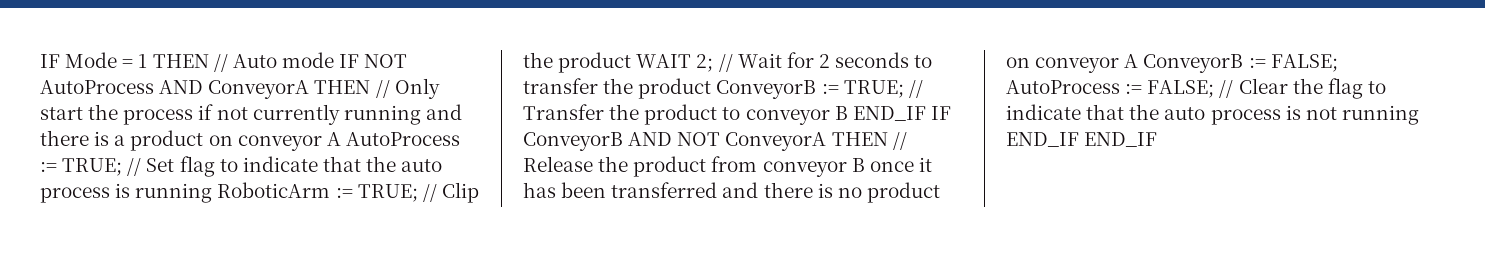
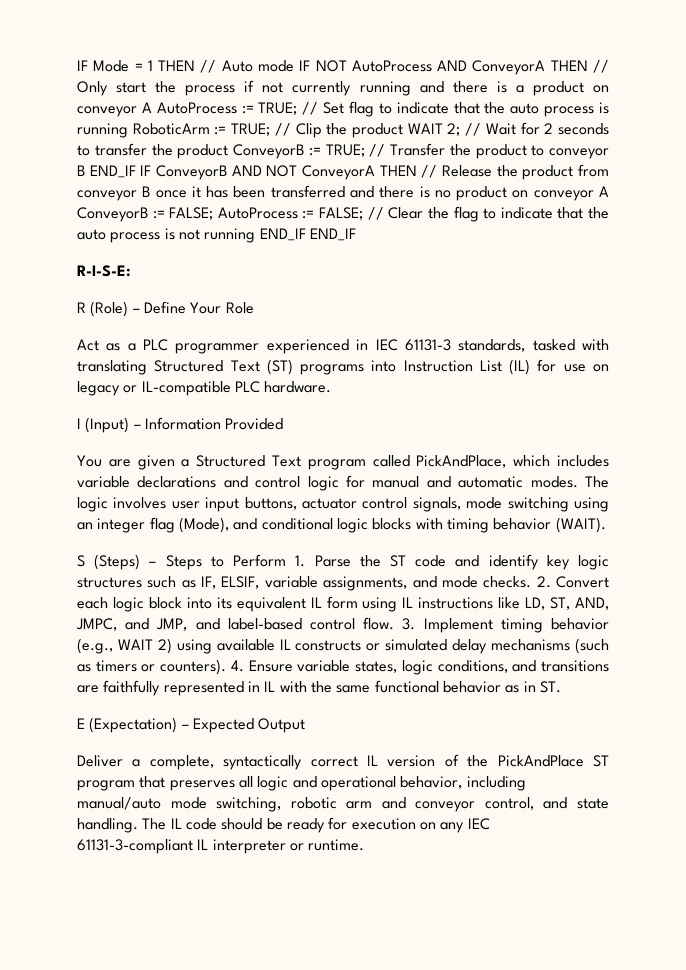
+ R-I-S-E:
+ R (Role) – Define Your Role
+ Act as a PLC programmer experienced in IEC 61131-3 standards, tasked with translating Structured Text (ST) programs into Instruction List (IL) for use on legacy or IL-compatible PLC hardware.
+ I (Input) – Information Provided
+ You are given a Structured Text program called PickAndPlace, which includes variable declarations and control logic for manual and automatic modes. The logic involves user input buttons, actuator control signals, mode switching using an integer flag (Mode), and conditional logic blocks with timing behavior (WAIT).
+ S (Steps) – Steps to Perform 1. Parse the ST code and identify key logic structures such as IF, ELSIF, variable assignments, and mode checks. 2. Convert each logic block into its equivalent IL form using IL instructions like LD, ST, AND, JMPC, and JMP, and label-based control flow. 3. Implement timing behavior (e.g., WAIT 2) using available IL constructs or simulated delay mechanisms (such as timers or counters). 4. Ensure variable states, logic conditions, and transitions are faithfully represented in IL with the same functional behavior as in ST.
+ E (Expectation) – Expected Output
+ Deliver a complete, syntactically correct IL version of the PickAndPlace ST program that preserves all logic and operational behavior, including manual/auto mode switching, robotic arm and conveyor control, and state handling. The IL code should be ready for execution on any IEC 61131-3-compliant IL interpreter or runtime.

